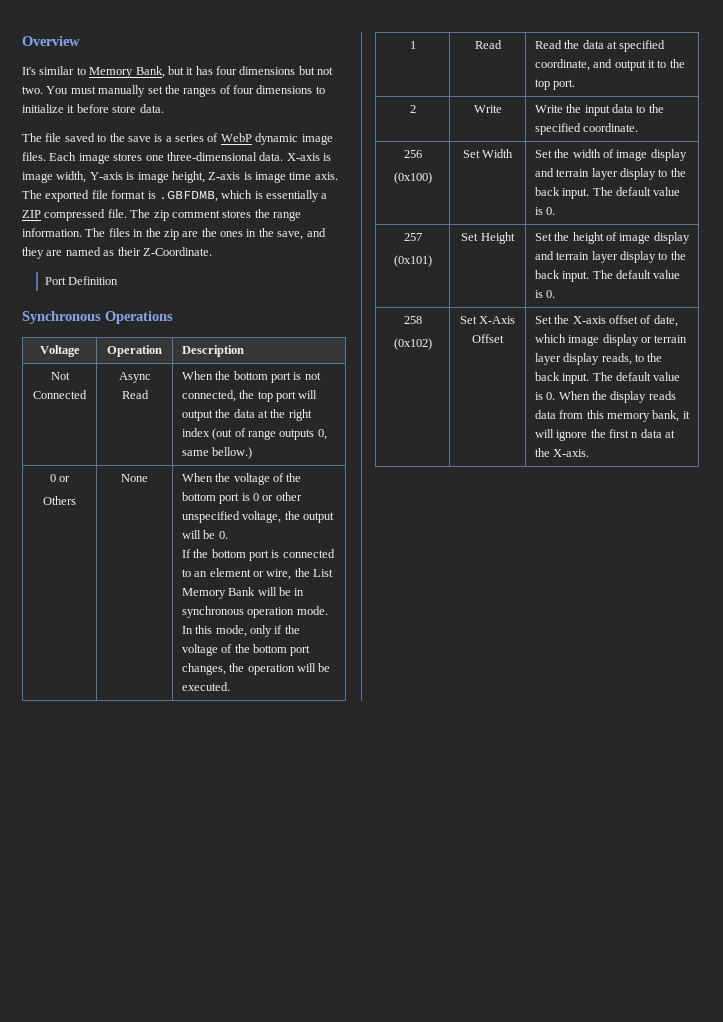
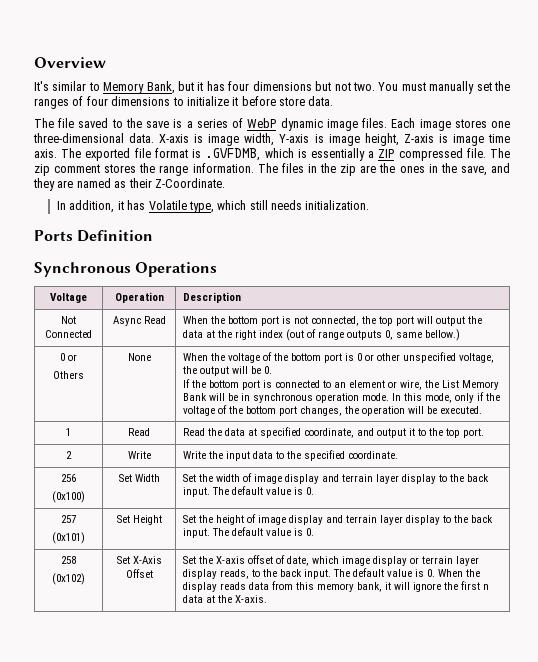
- The exported file format is .GBFDMB, which is essentially a ZIP compressed file.
+ The exported file format is .GVFDMB, which is essentially a ZIP compressed file.
- Port Definition
+ In addition, it has Volatile type, which still needs initialization.
+ Ports Definition

